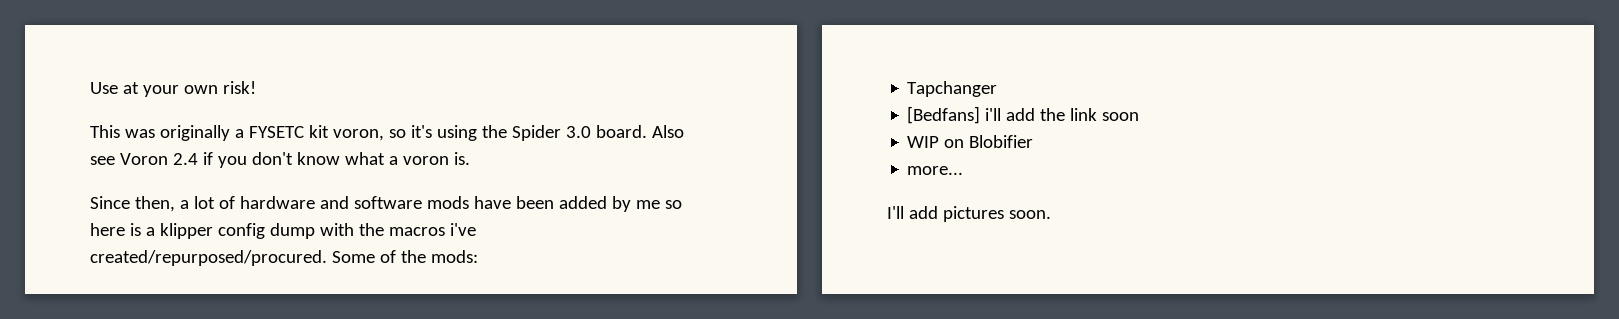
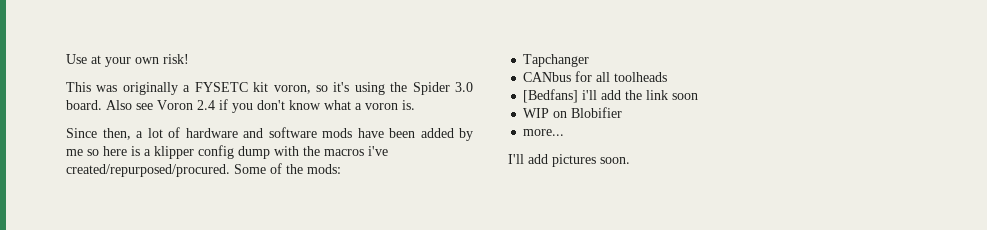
+ CANbus for all toolheads

